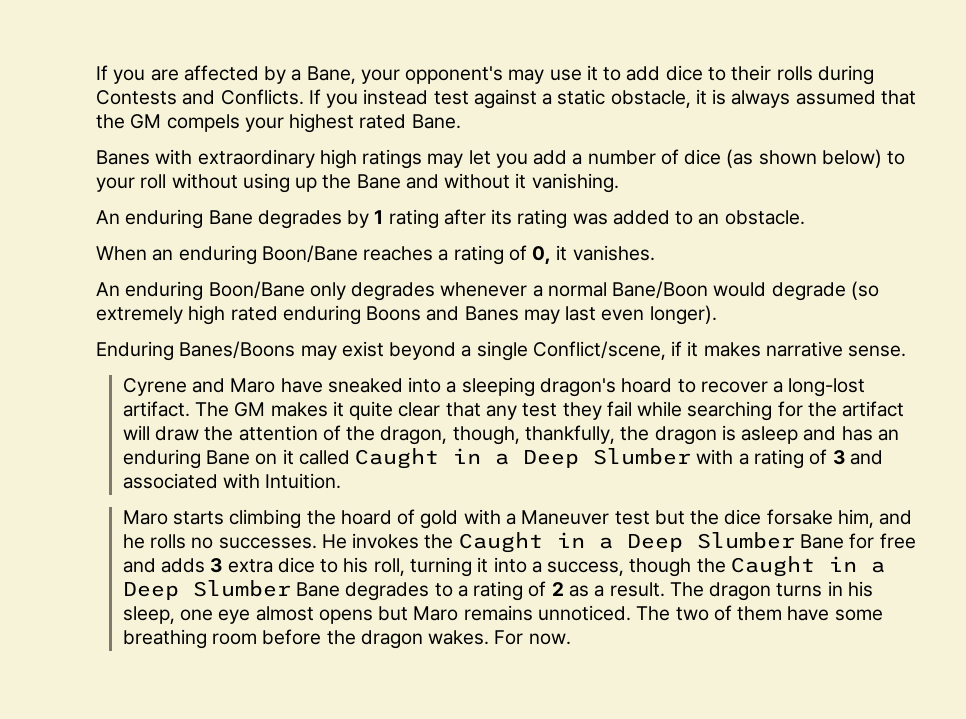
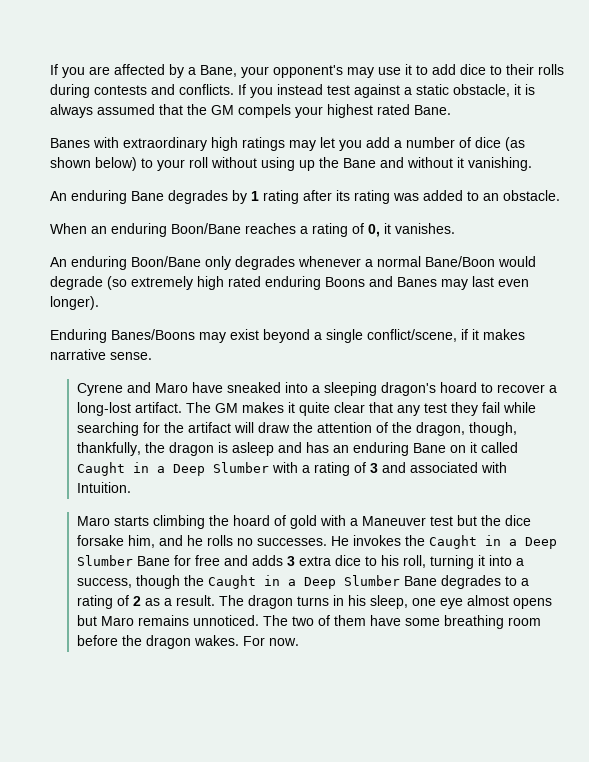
- If you are affected by a Bane, your opponent's may use it to add dice to their rolls during Contests and Conflicts.
+ If you are affected by a Bane, your opponent's may use it to add dice to their rolls during contests and conflicts.
- Enduring Banes/Boons may exist beyond a single Conflict/scene, if it makes narrative sense.
+ Enduring Banes/Boons may exist beyond a single conflict/scene, if it makes narrative sense.

